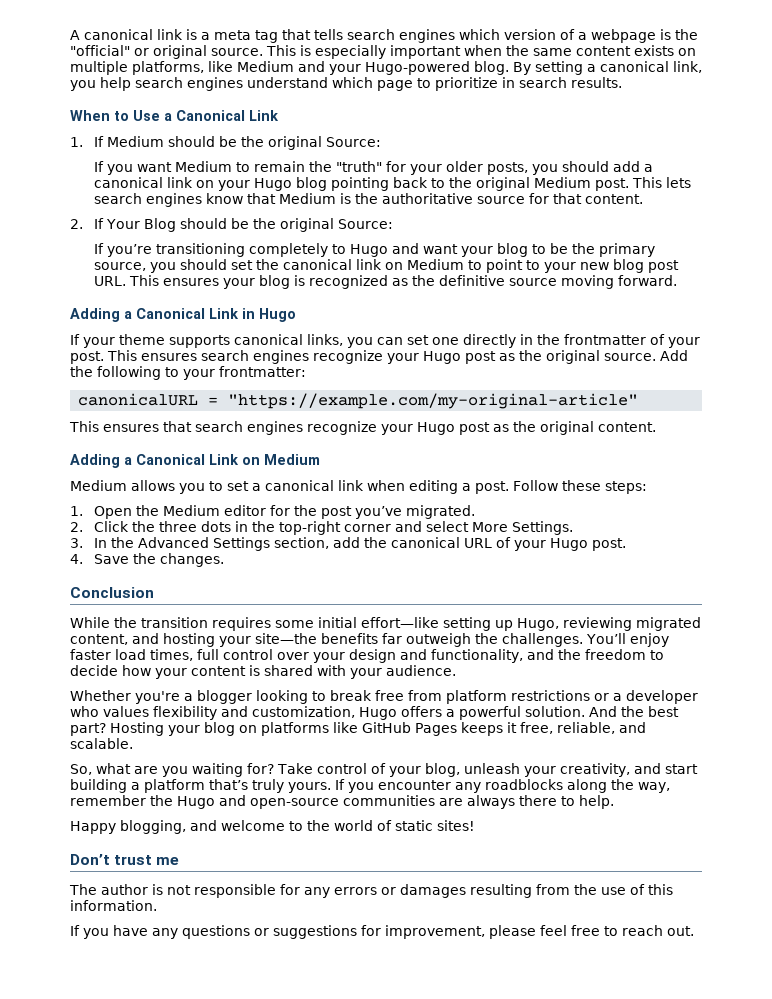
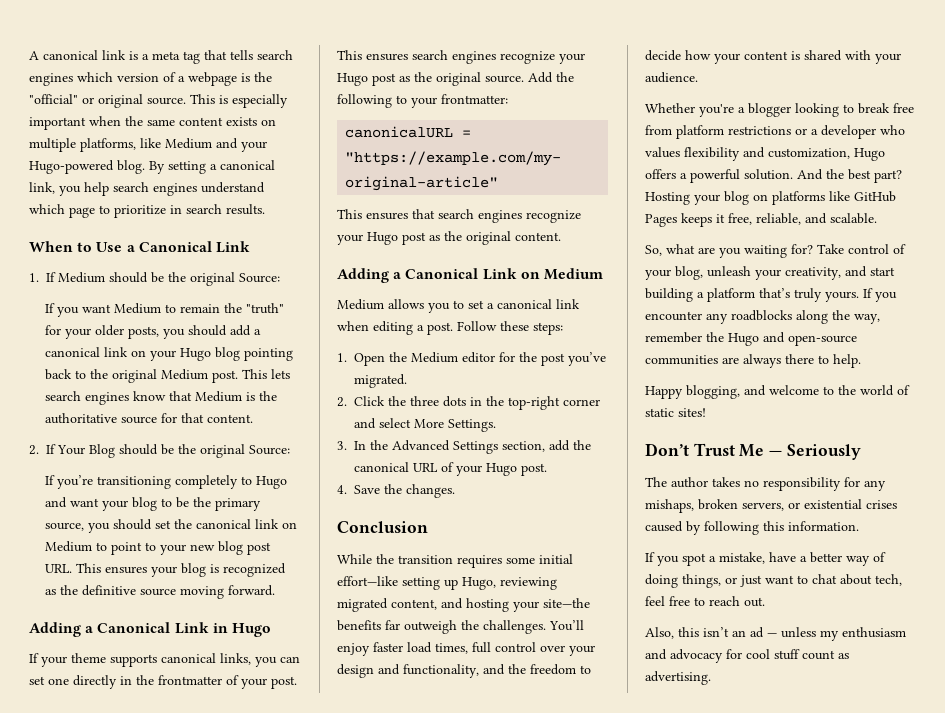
- Don’t trust me
- The author is not responsible for any errors or damages resulting from the use of this information.
- If you have any questions or suggestions for improvement, please feel free to reach out.
+ Don’t Trust Me — Seriously
+ The author takes no responsibility for any mishaps, broken servers, or existential crises caused by following this information.
+ If you spot a mistake, have a better way of doing things, or just want to chat about tech, feel free to reach out.
+ Also, this isn’t an ad — unless my enthusiasm and advocacy for cool stuff count as advertising.

